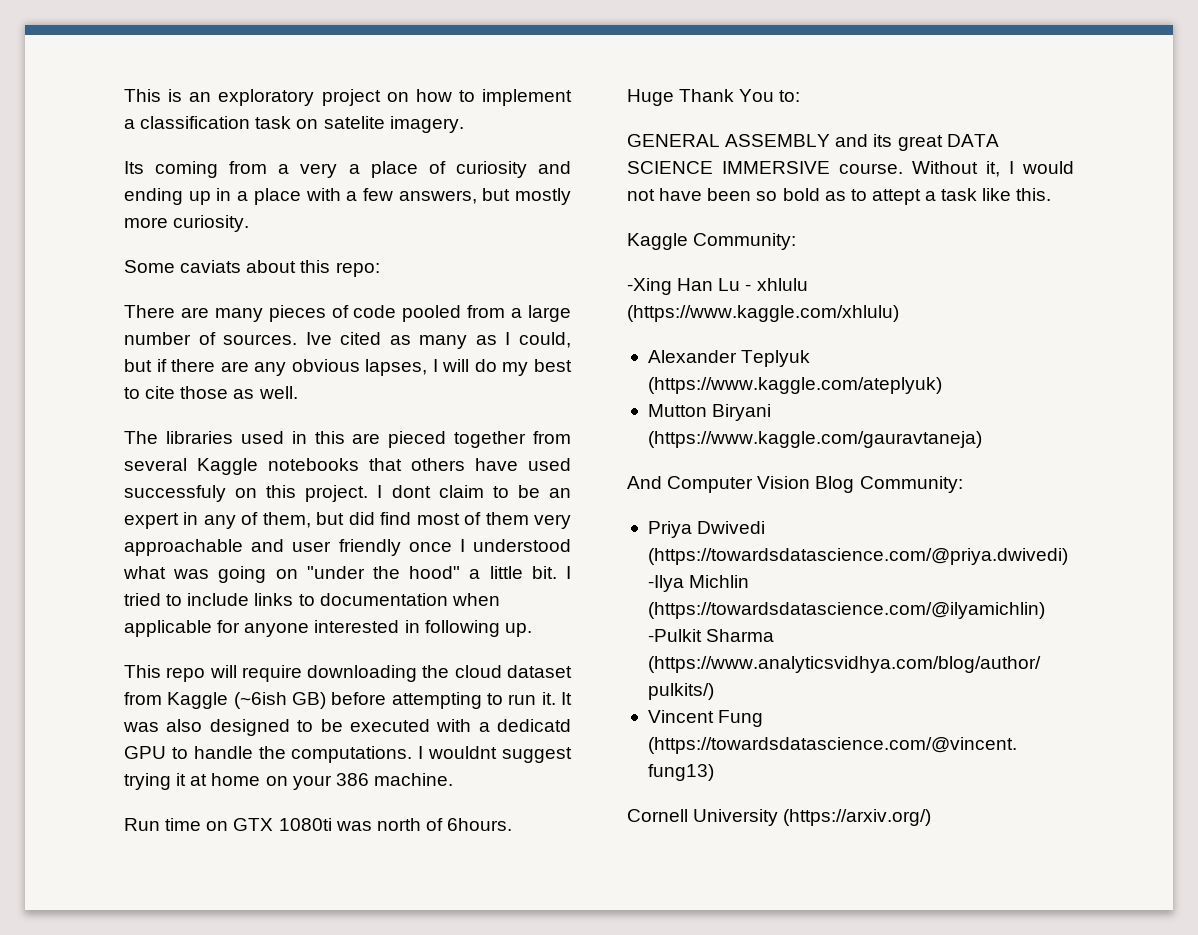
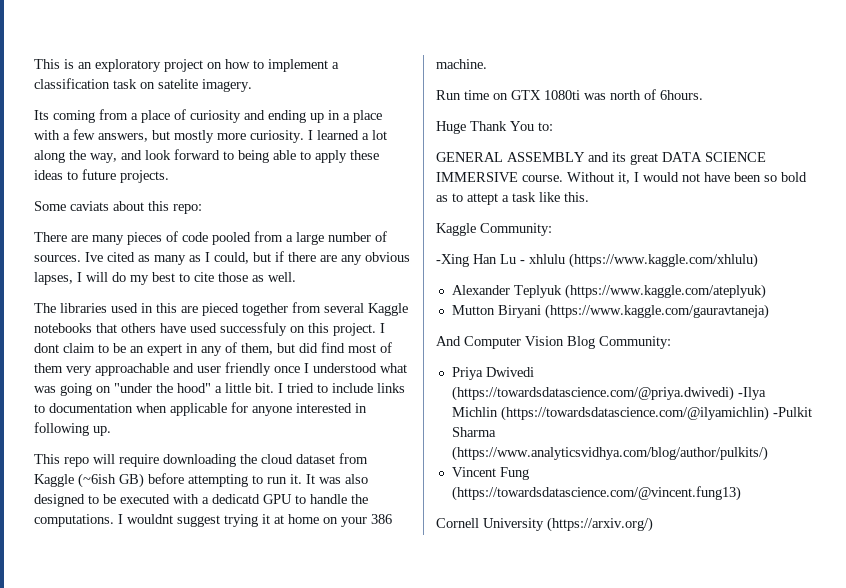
- Its coming from a very a place of curiosity and ending up in a place with a few answers, but mostly more curiosity.
+ Its coming from a place of curiosity and ending up in a place with a few answers, but mostly more curiosity. I learned a lot along the way, and look forward to being able to apply these ideas to future projects.

